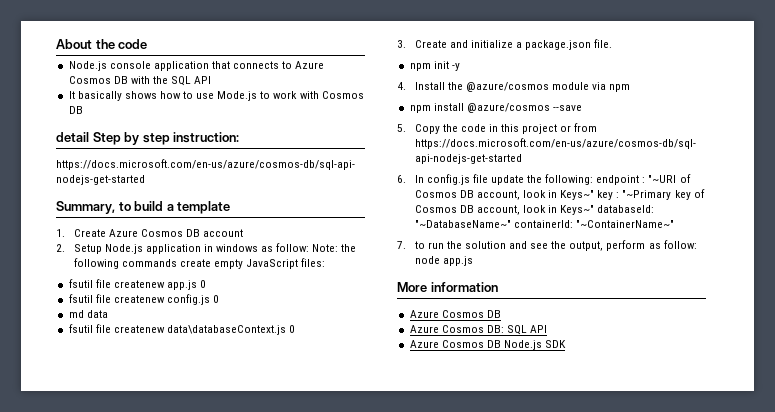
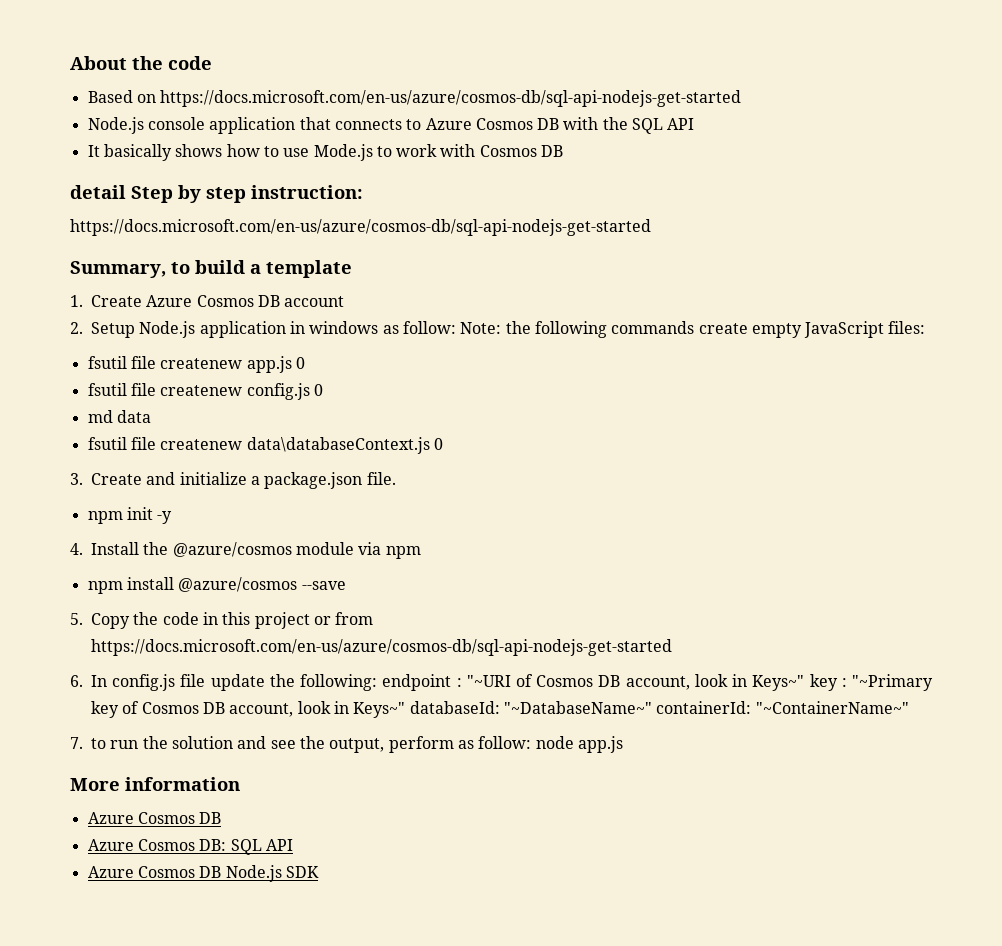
+ Based on https://docs.microsoft.com/en-us/azure/cosmos-db/sql-api-nodejs-get-started

